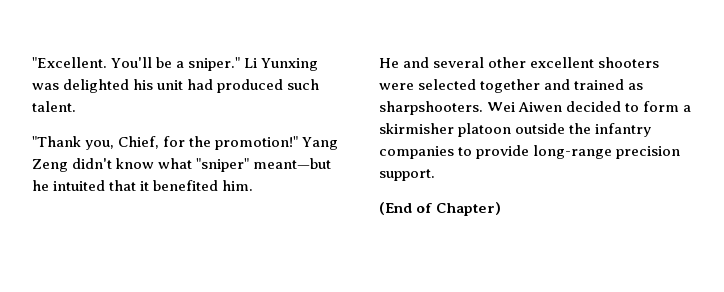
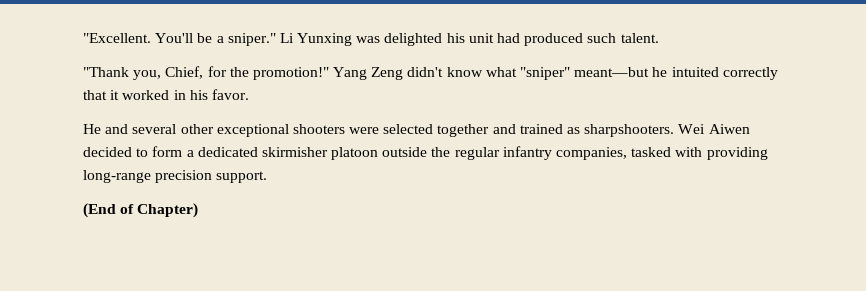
- Yang Zeng didn't know what "sniper" meant—but he intuited that it benefited him.
+ Yang Zeng didn't know what "sniper" meant—but he intuited correctly that it worked in his favor.
- He and several other excellent shooters were selected together and trained as sharpshooters.
+ He and several other exceptional shooters were selected together and trained as sharpshooters.
- Wei Aiwen decided to form a skirmisher platoon outside the infantry companies to provide long-range precision support.
+ Wei Aiwen decided to form a dedicated skirmisher platoon outside the regular infantry companies, tasked with providing long-range precision support.

